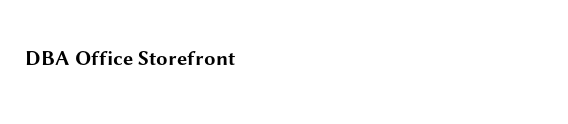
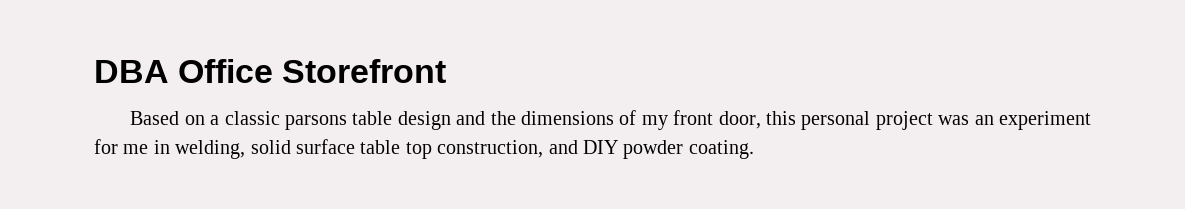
+ Based on a classic parsons table design and the dimensions of my front door, this personal project was an experiment for me in welding, solid surface table top construction, and DIY powder coating.

